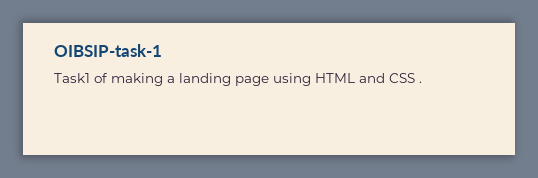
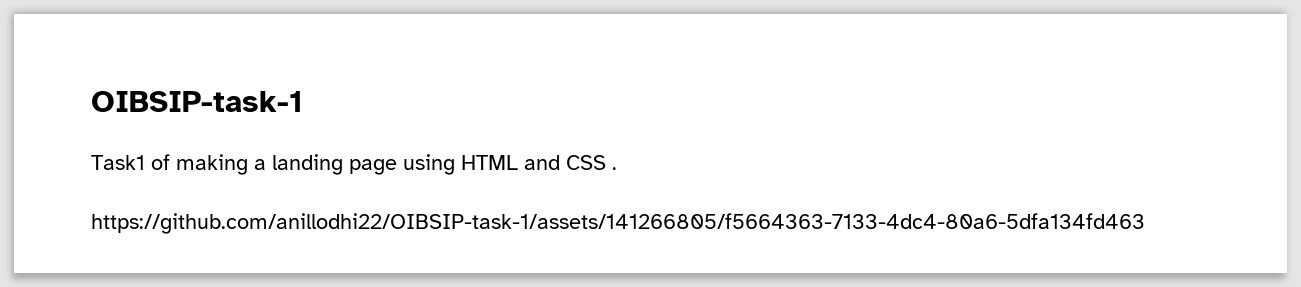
+ https://github.com/anillodhi22/OIBSIP-task-1/assets/141266805/f5664363-7133-4dc4-80a6-5dfa134fd463

